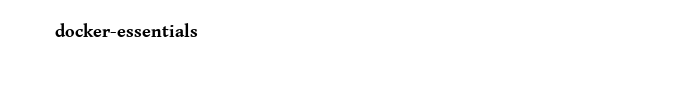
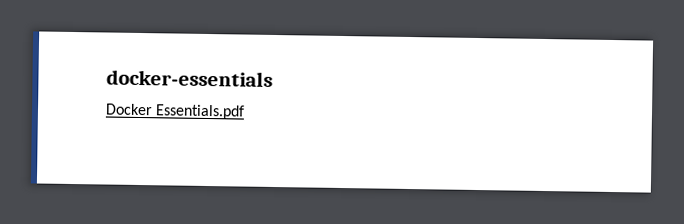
+ Docker Essentials.pdf

